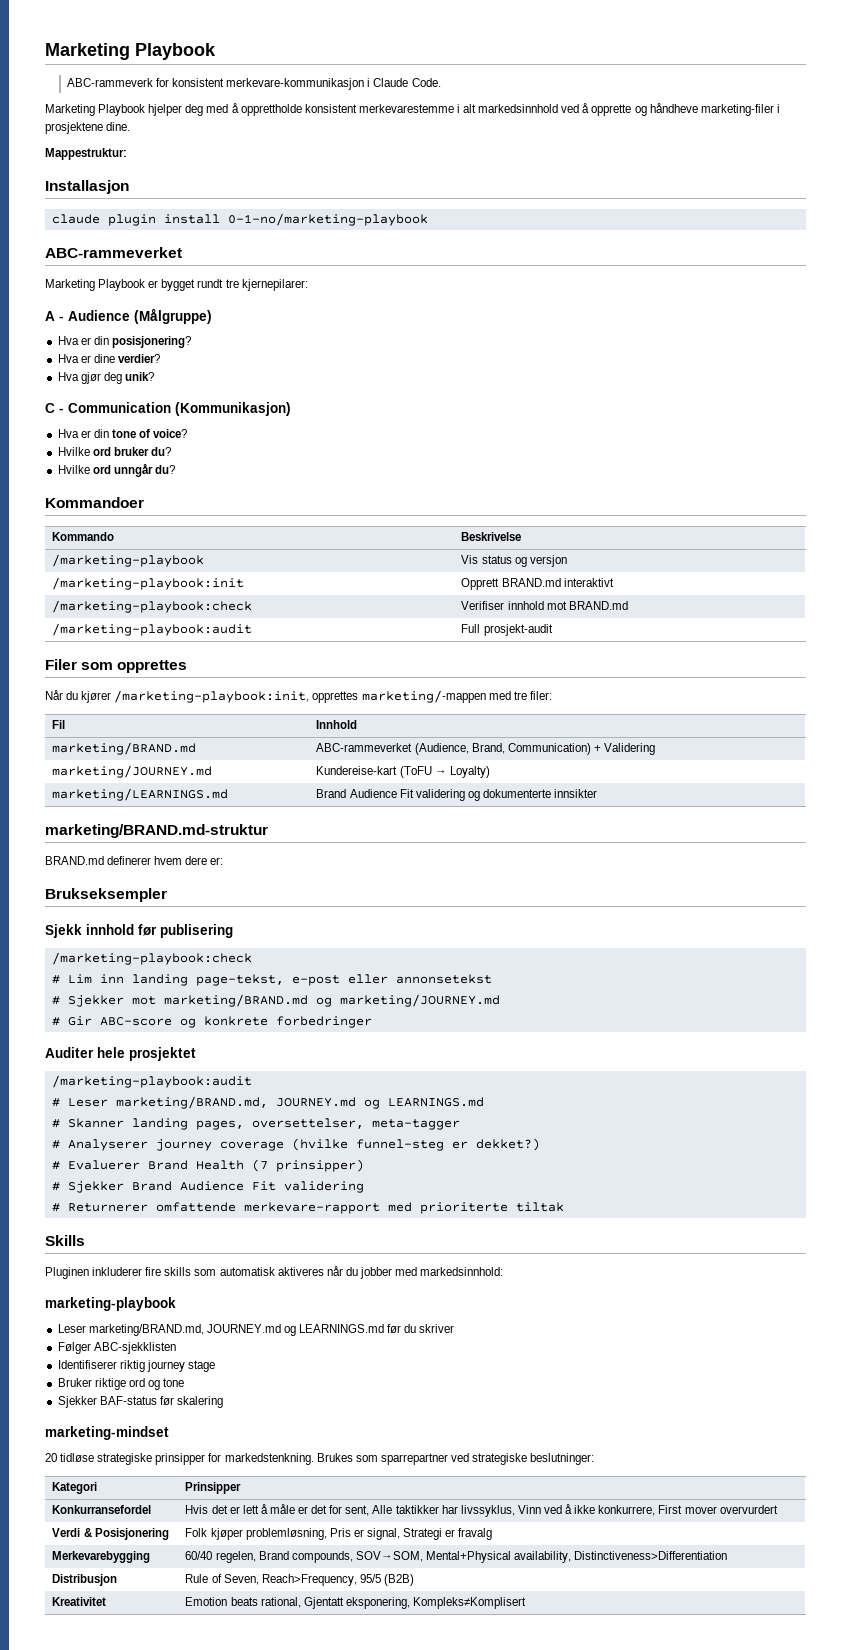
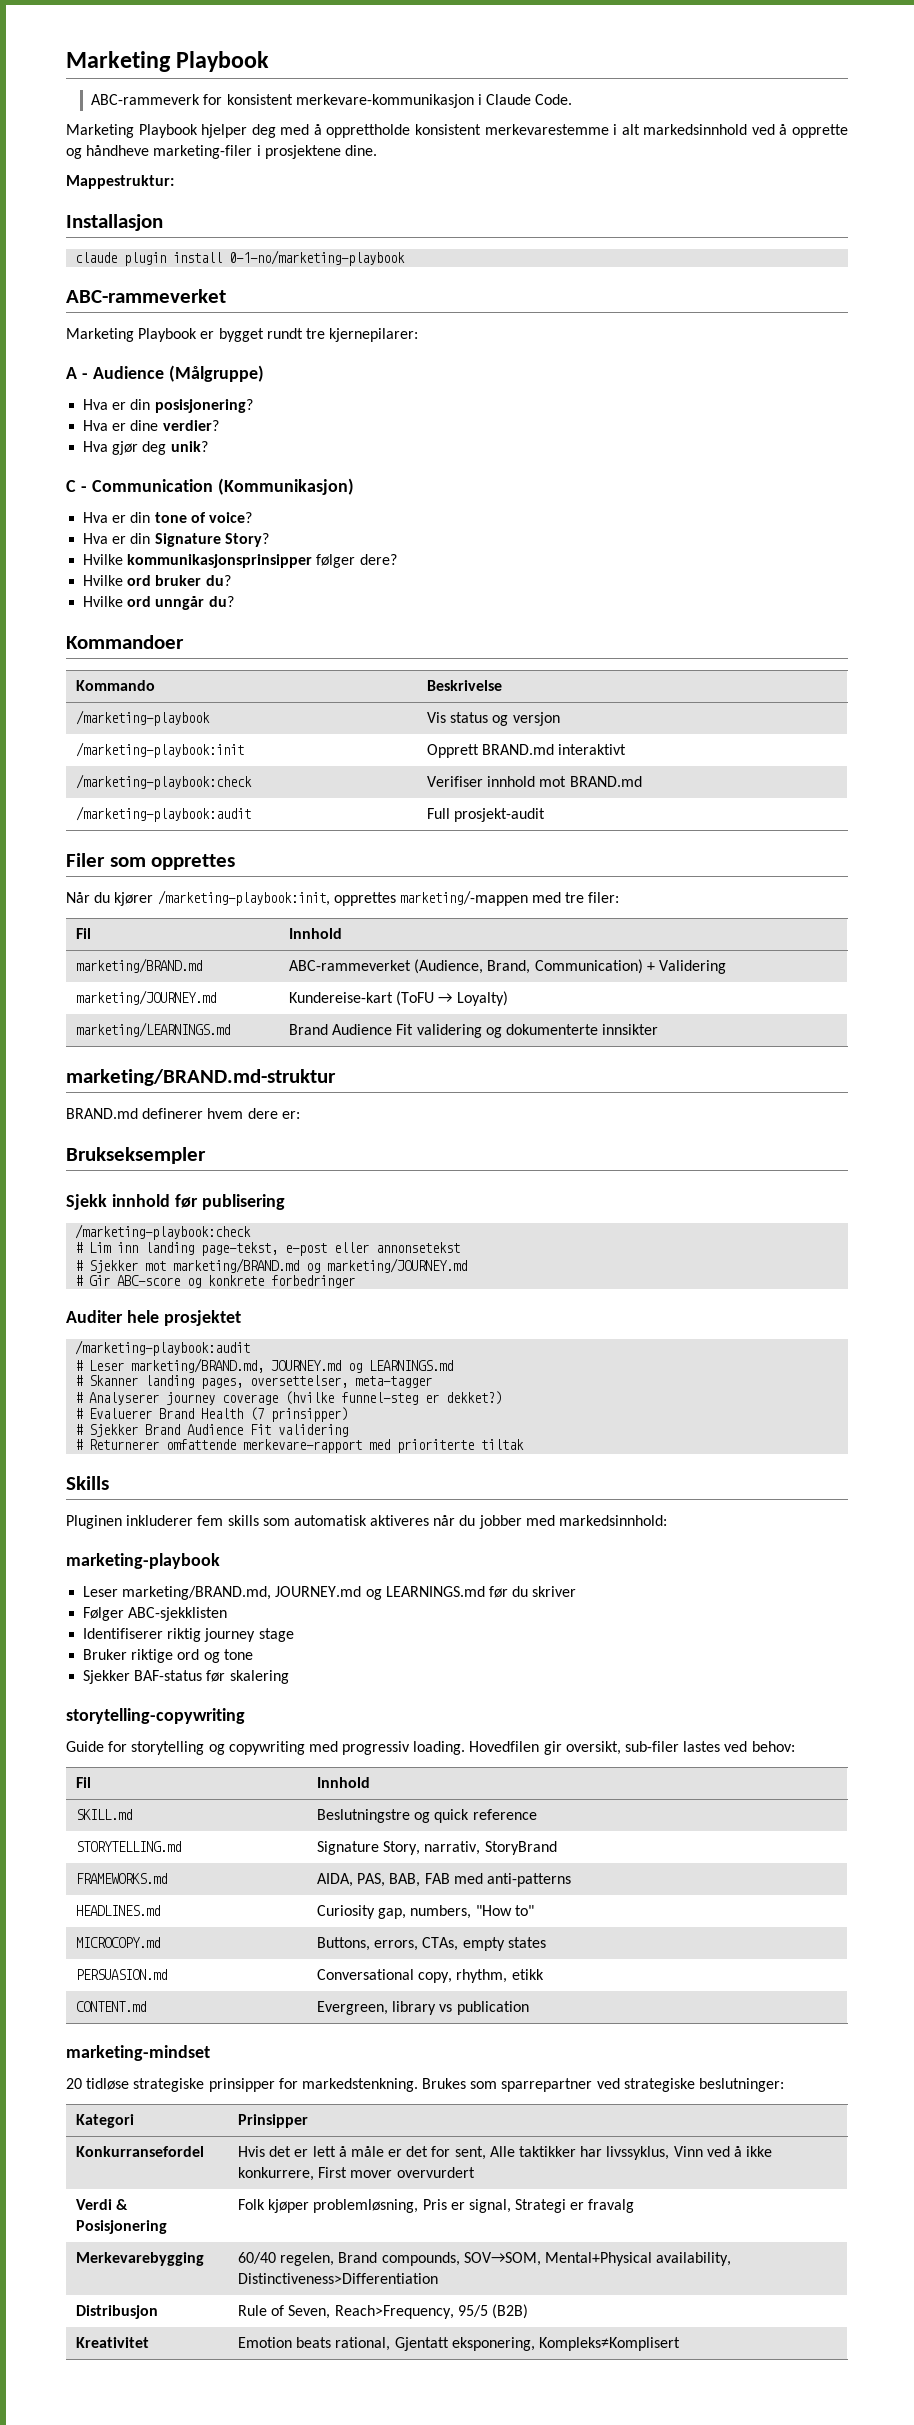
+ Hva er din Signature Story?
+ Hvilke kommunikasjonsprinsipper følger dere?
- Pluginen inkluderer fire skills som automatisk aktiveres når du jobber med markedsinnhold:
+ Pluginen inkluderer fem skills som automatisk aktiveres når du jobber med markedsinnhold:
+ storytelling-copywriting
+ Guide for storytelling og copywriting med progressiv loading. Hovedfilen gir oversikt, sub-filer lastes ved behov:
+ Fil | Innhold
+ SKILL.md | Beslutningstre og quick reference
+ STORYTELLING.md | Signature Story, narrativ, StoryBrand
+ FRAMEWORKS.md | AIDA, PAS, BAB, FAB med anti-patterns
+ HEADLINES.md | Curiosity gap, numbers, "How to"
+ MICROCOPY.md | Buttons, errors, CTAs, empty states
+ PERSUASION.md | Conversational copy, rhythm, etikk
+ CONTENT.md | Evergreen, library vs publication

